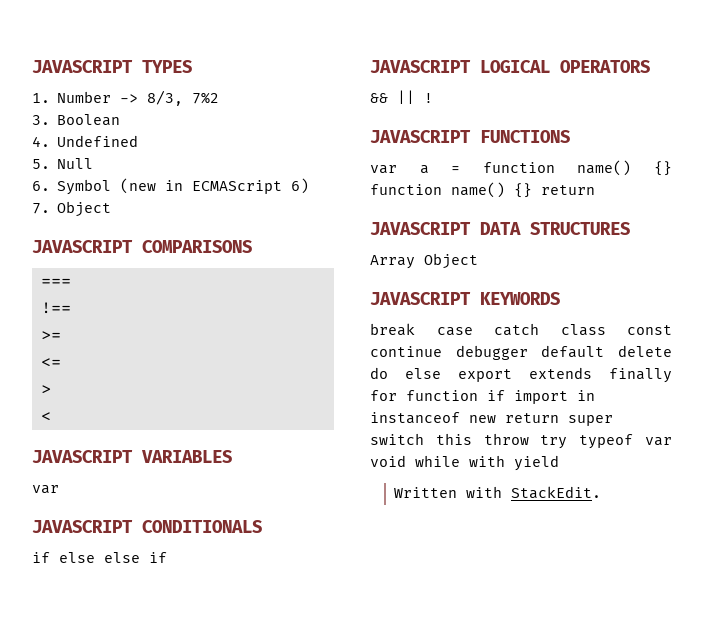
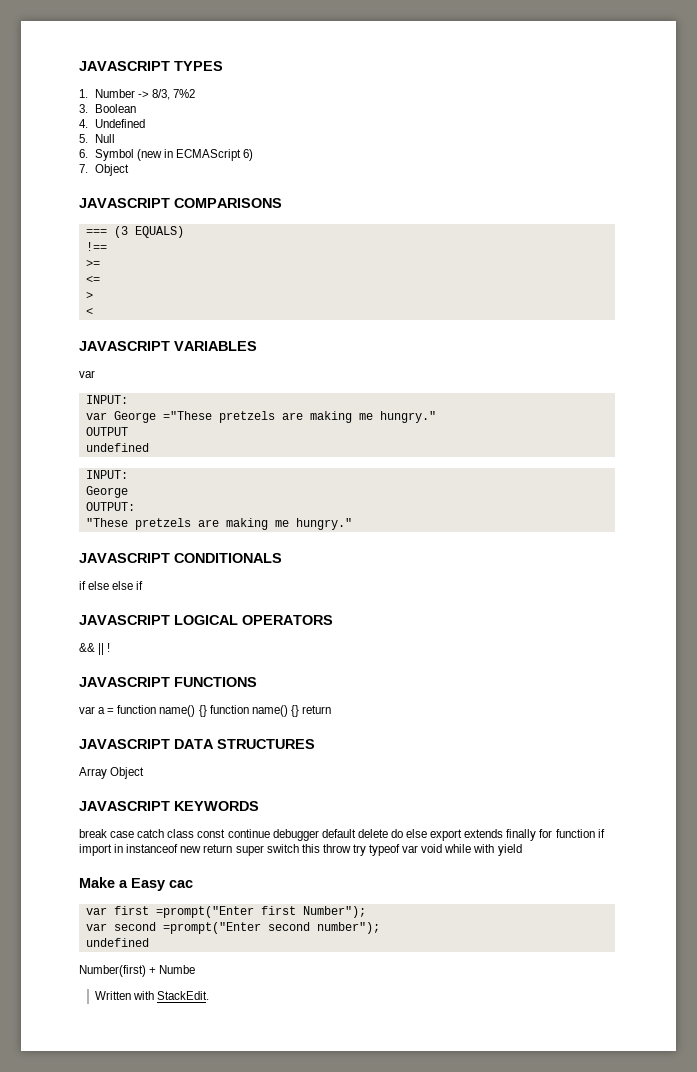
- ===
+ === (3 EQUALS)
  JAVASCRIPT VARIABLES
  var
+ INPUT:
+ var George ="These pretzels are making me hungry."
+ OUTPUT
+ undefined
+ INPUT:
+ George
+ OUTPUT:
+ "These pretzels are making me hungry."
+ Make a Easy cac
+ var first =prompt("Enter first Number");
+ var second =prompt("Enter second number");
+ undefined
+ Number(first) + Numbe

